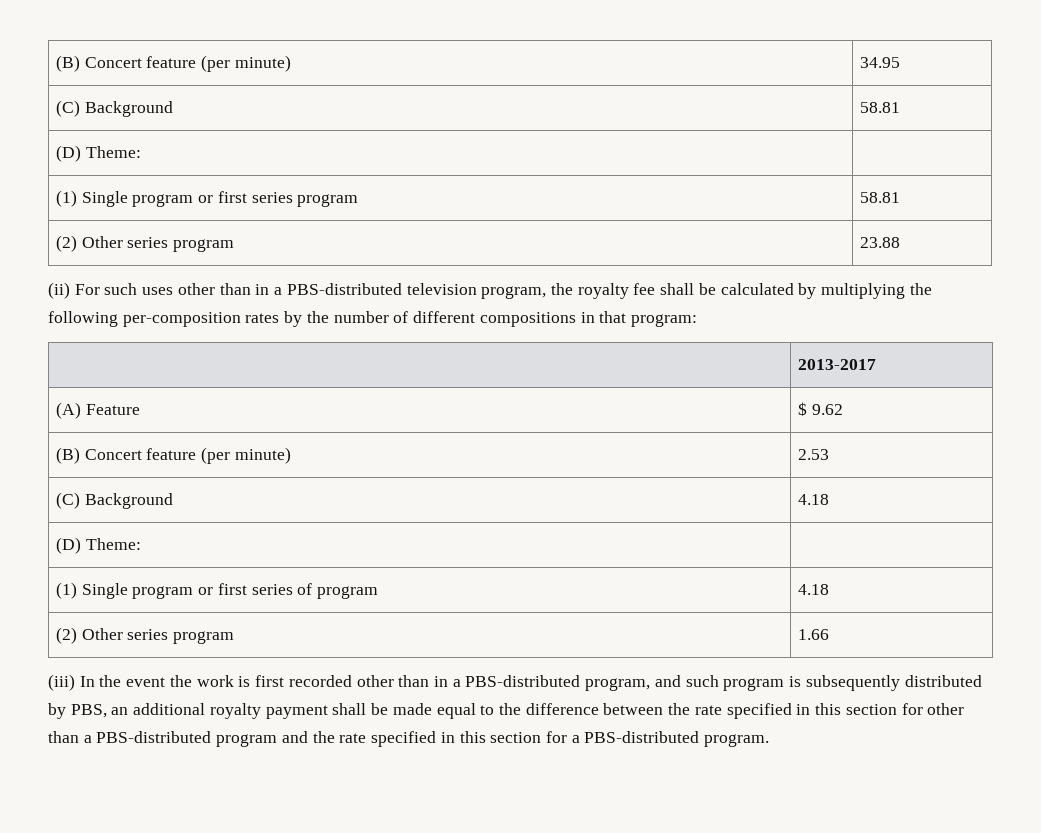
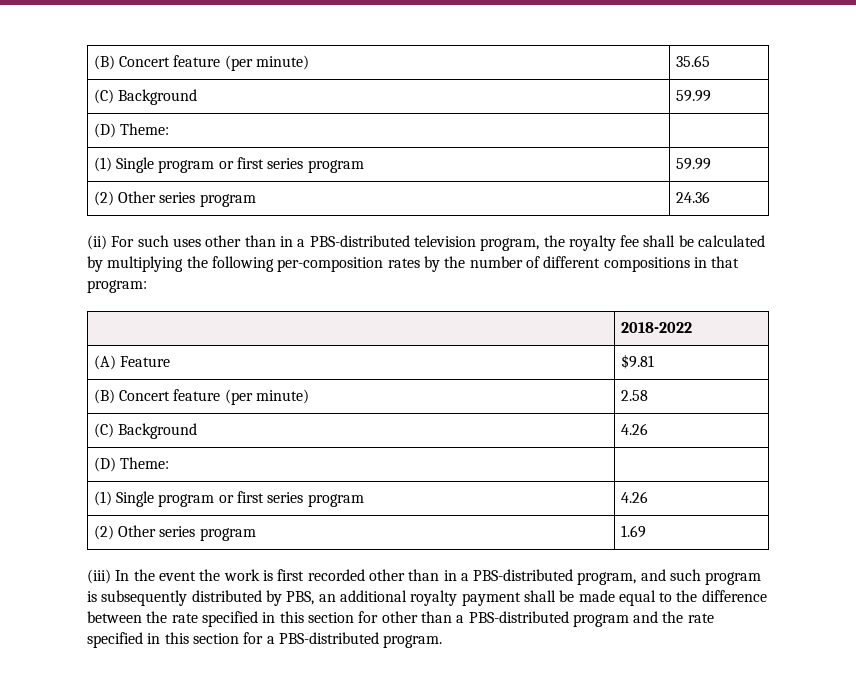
- (B) Concert feature (per minute) | 34.95
- (C) Background | 58.81
+ (B) Concert feature (per minute) | 35.65
+ (C) Background | 59.99
  (D) Theme: |
- (1) Single program or first series program | 58.81
- (2) Other series program | 23.88
+ (1) Single program or first series program | 59.99
+ (2) Other series program | 24.36
- | 2013-2017
+ | 2018-2022
- (A) Feature | $ 9.62
- (B) Concert feature (per minute) | 2.53
- (C) Background | 4.18
+ (A) Feature | $9.81
+ (B) Concert feature (per minute) | 2.58
+ (C) Background | 4.26
  (D) Theme: |
- (1) Single program or first series of program | 4.18
- (2) Other series program | 1.66
+ (1) Single program or first series program | 4.26
+ (2) Other series program | 1.69

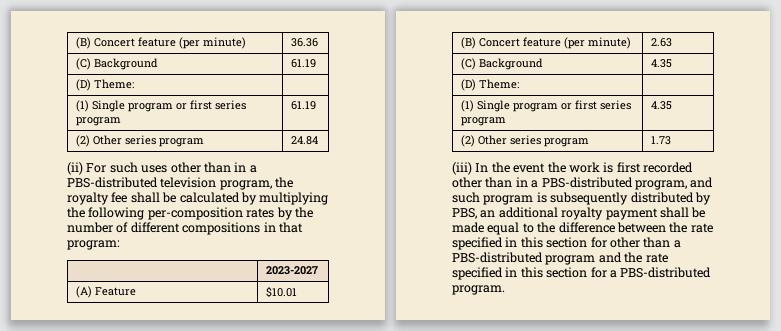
- (B) Concert feature (per minute) | 35.65
- (C) Background | 59.99
+ (B) Concert feature (per minute) | 36.36
+ (C) Background | 61.19
  (D) Theme: |
- (1) Single program or first series program | 59.99
- (2) Other series program | 24.36
+ (1) Single program or first series program | 61.19
+ (2) Other series program | 24.84
- | 2018-2022
+ | 2023-2027
- (A) Feature | $9.81
- (B) Concert feature (per minute) | 2.58
- (C) Background | 4.26
+ (A) Feature | $10.01
+ (B) Concert feature (per minute) | 2.63
+ (C) Background | 4.35
  (D) Theme: |
- (1) Single program or first series program | 4.26
- (2) Other series program | 1.69
+ (1) Single program or first series program | 4.35
+ (2) Other series program | 1.73

